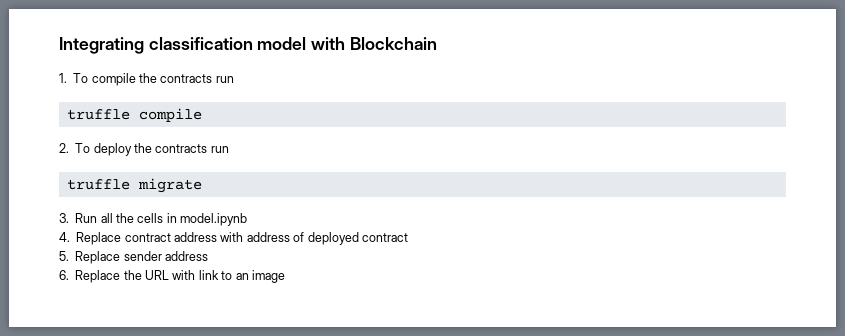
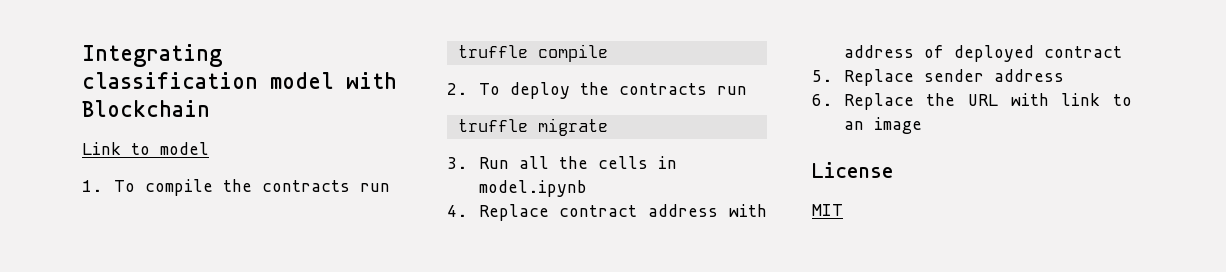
+ Link to model
+ License
+ MIT

